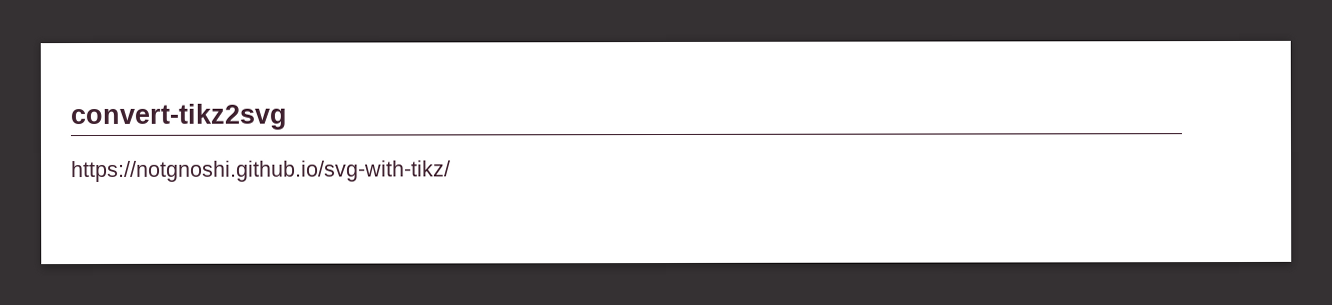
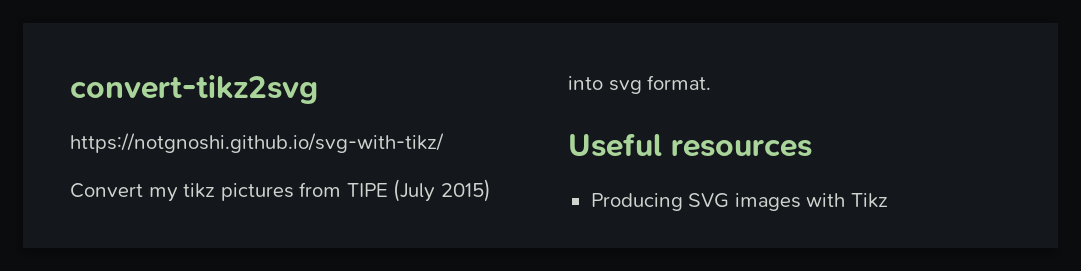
+ Convert my tikz pictures from TIPE (July 2015) into svg format.
+ Useful resources
+ Producing SVG images with Tikz

